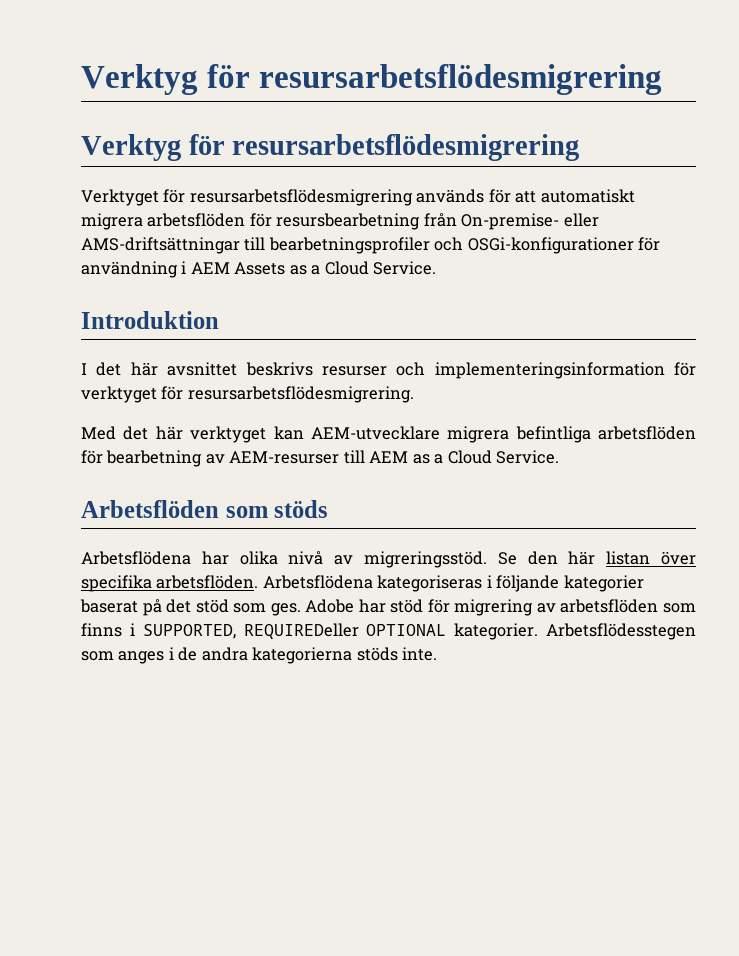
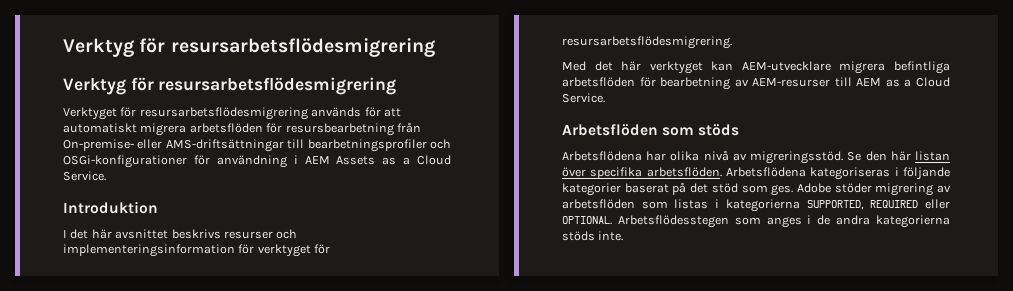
- Adobe har stöd för migrering av arbetsflöden som finns i SUPPORTED, REQUIREDeller OPTIONAL kategorier.
+ Adobe stöder migrering av arbetsflöden som listas i kategorierna SUPPORTED, REQUIRED eller OPTIONAL.

